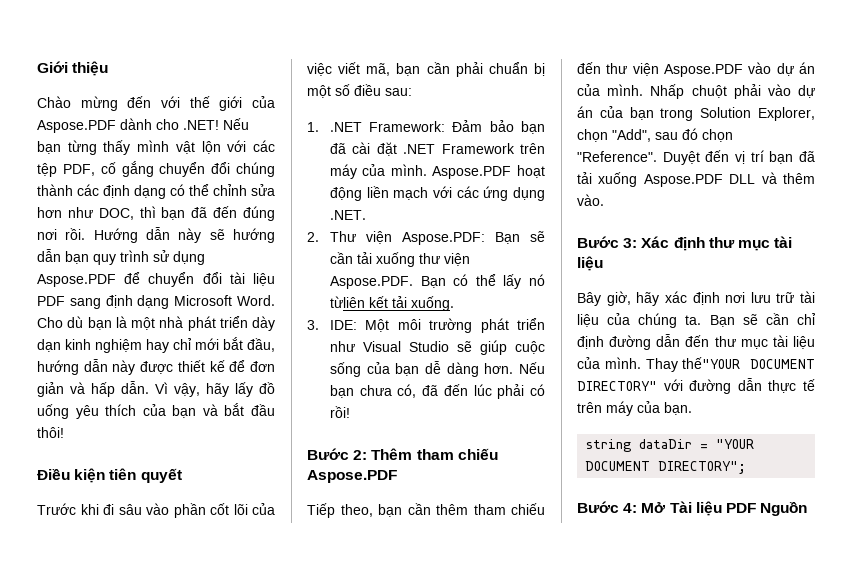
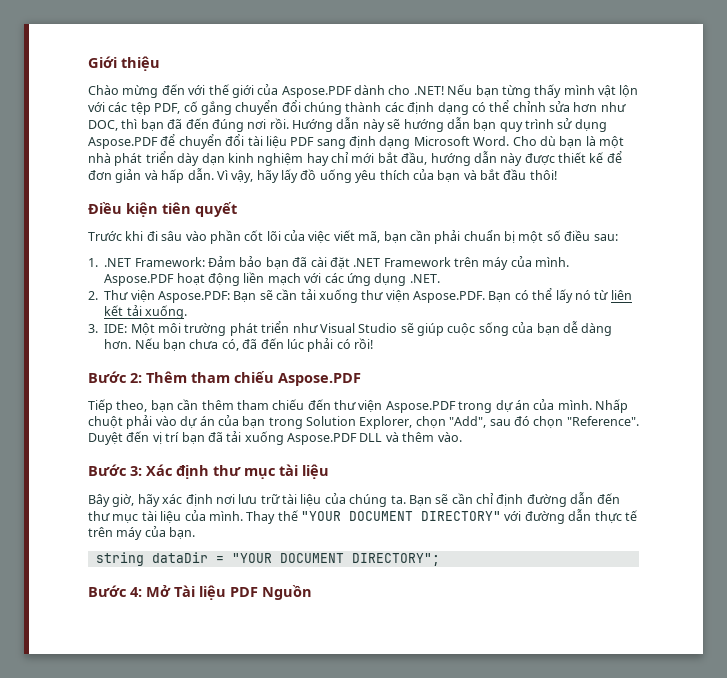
- 2. Thư viện Aspose.PDF: Bạn sẽ cần tải xuống thư viện Aspose.PDF. Bạn có thể lấy nó từliên kết tải xuống.
+ 2. Thư viện Aspose.PDF: Bạn sẽ cần tải xuống thư viện Aspose.PDF. Bạn có thể lấy nó từ liên kết tải xuống.
- Tiếp theo, bạn cần thêm tham chiếu đến thư viện Aspose.PDF vào dự án của mình.
+ Tiếp theo, bạn cần thêm tham chiếu đến thư viện Aspose.PDF trong dự án của mình.
- Thay thế"YOUR DOCUMENT DIRECTORY" với đường dẫn thực tế trên máy của bạn.
+ Thay thế "YOUR DOCUMENT DIRECTORY" với đường dẫn thực tế trên máy của bạn.

